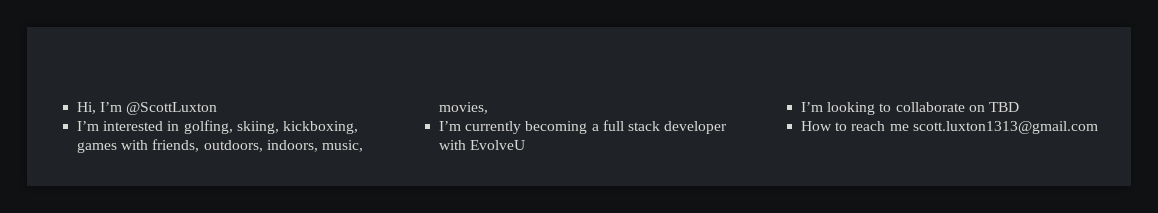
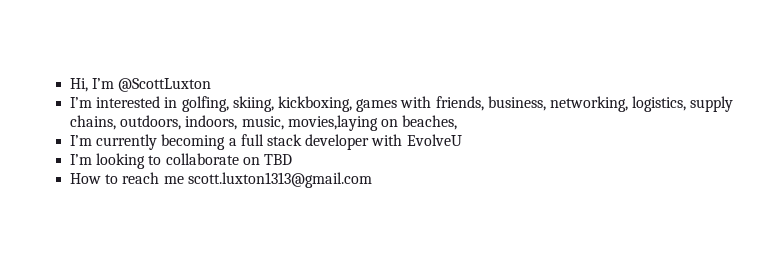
- I’m interested in golfing, skiing, kickboxing, games with friends, outdoors, indoors, music, movies,
+ I’m interested in golfing, skiing, kickboxing, games with friends, business, networking, logistics, supply chains, outdoors, indoors, music, movies,laying on beaches,

